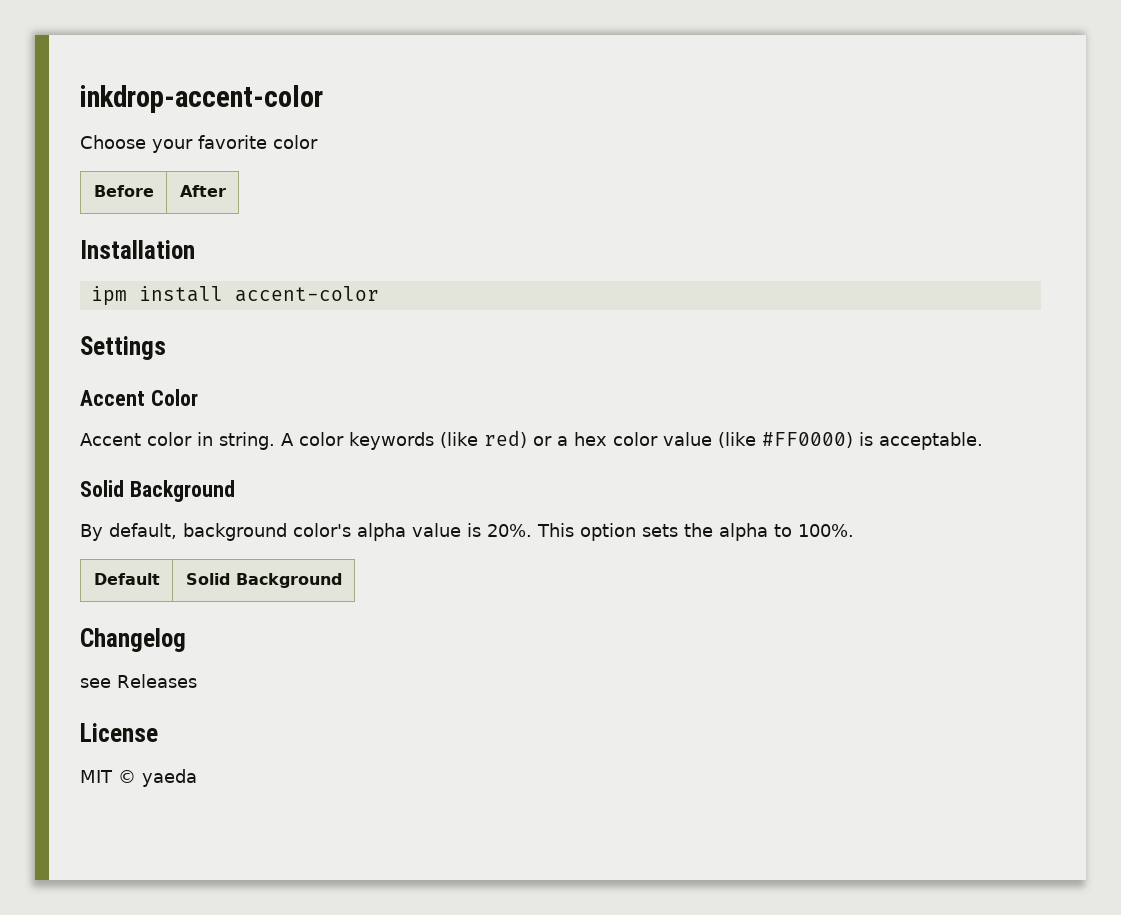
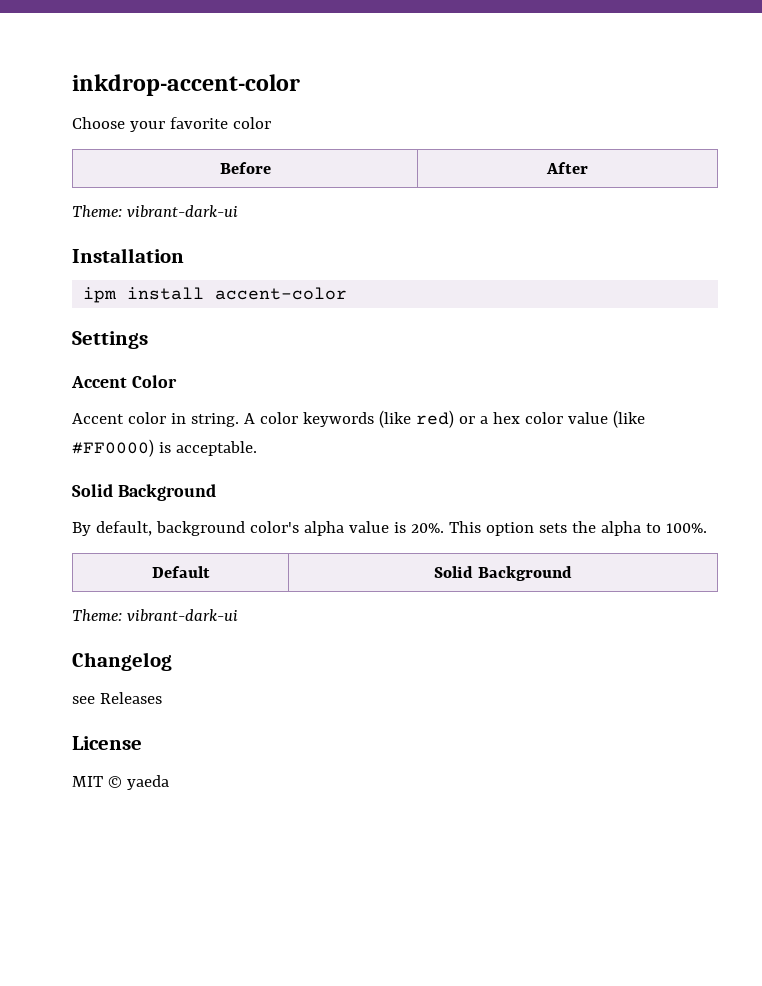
  Before | After
+ Theme: vibrant-dark-ui
  Default | Solid Background
+ Theme: vibrant-dark-ui

